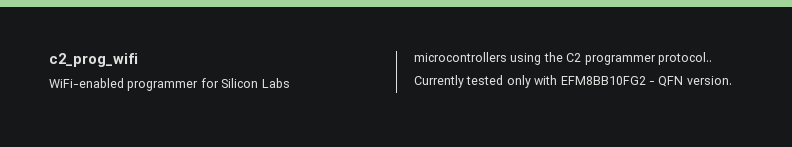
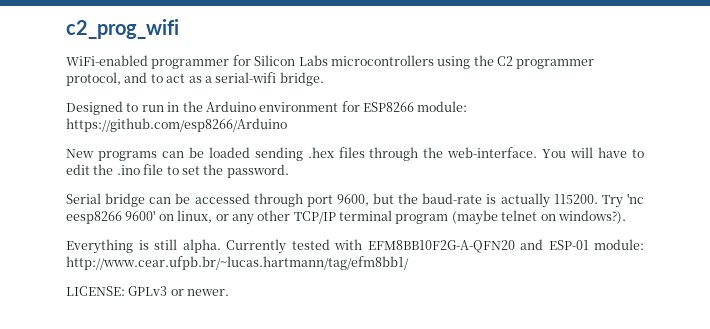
- WiFi-enabled programmer for Silicon Labs microcontrollers using the C2 programmer protocol..
- Currently tested only with EFM8BB10FG2 - QFN version.
+ WiFi-enabled programmer for Silicon Labs microcontrollers using the C2 programmer protocol, and to act as a serial-wifi bridge.
+ Designed to run in the Arduino environment for ESP8266 module: https://github.com/esp8266/Arduino
+ New programs can be loaded sending .hex files through the web-interface. You will have to edit the .ino file to set the password.
+ Serial bridge can be accessed through port 9600, but the baud-rate is actually 115200. Try 'nc eesp8266 9600' on linux, or any other TCP/IP terminal program (maybe telnet on windows?).
+ Everything is still alpha. Currently tested with EFM8BB10F2G-A-QFN20 and ESP-01 module: http://www.cear.ufpb.br/~lucas.hartmann/tag/efm8bb1/
+ LICENSE: GPLv3 or newer.

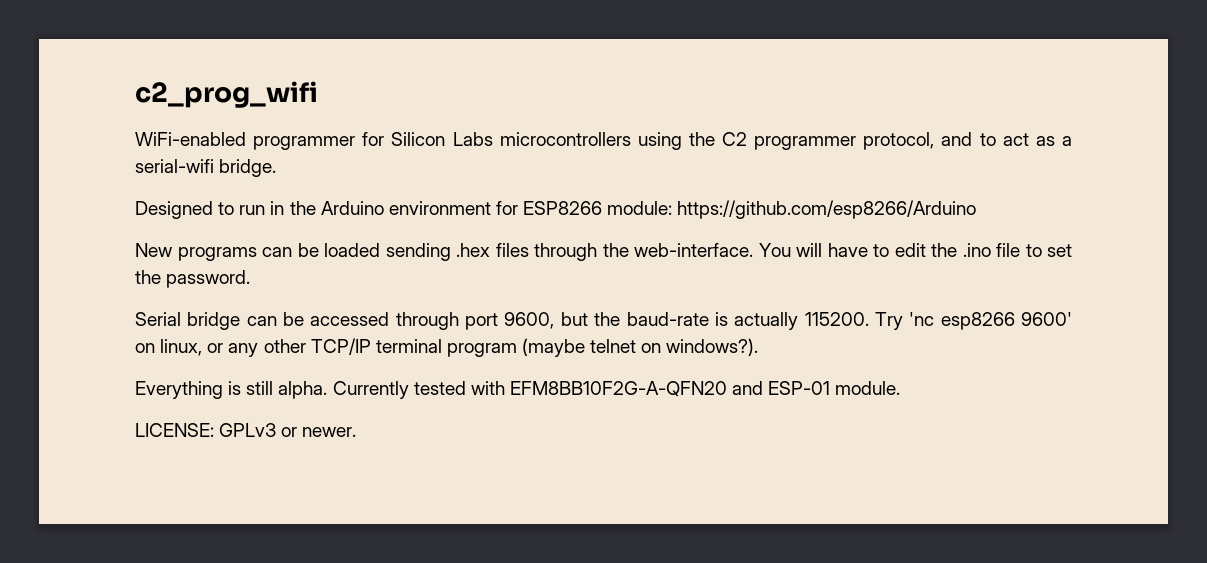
- Try 'nc eesp8266 9600' on linux, or any other TCP/IP terminal program (maybe telnet on windows?).
+ Try 'nc esp8266 9600' on linux, or any other TCP/IP terminal program (maybe telnet on windows?).
- Currently tested with EFM8BB10F2G-A-QFN20 and ESP-01 module: http://www.cear.ufpb.br/~lucas.hartmann/tag/efm8bb1/
+ Currently tested with EFM8BB10F2G-A-QFN20 and ESP-01 module.

